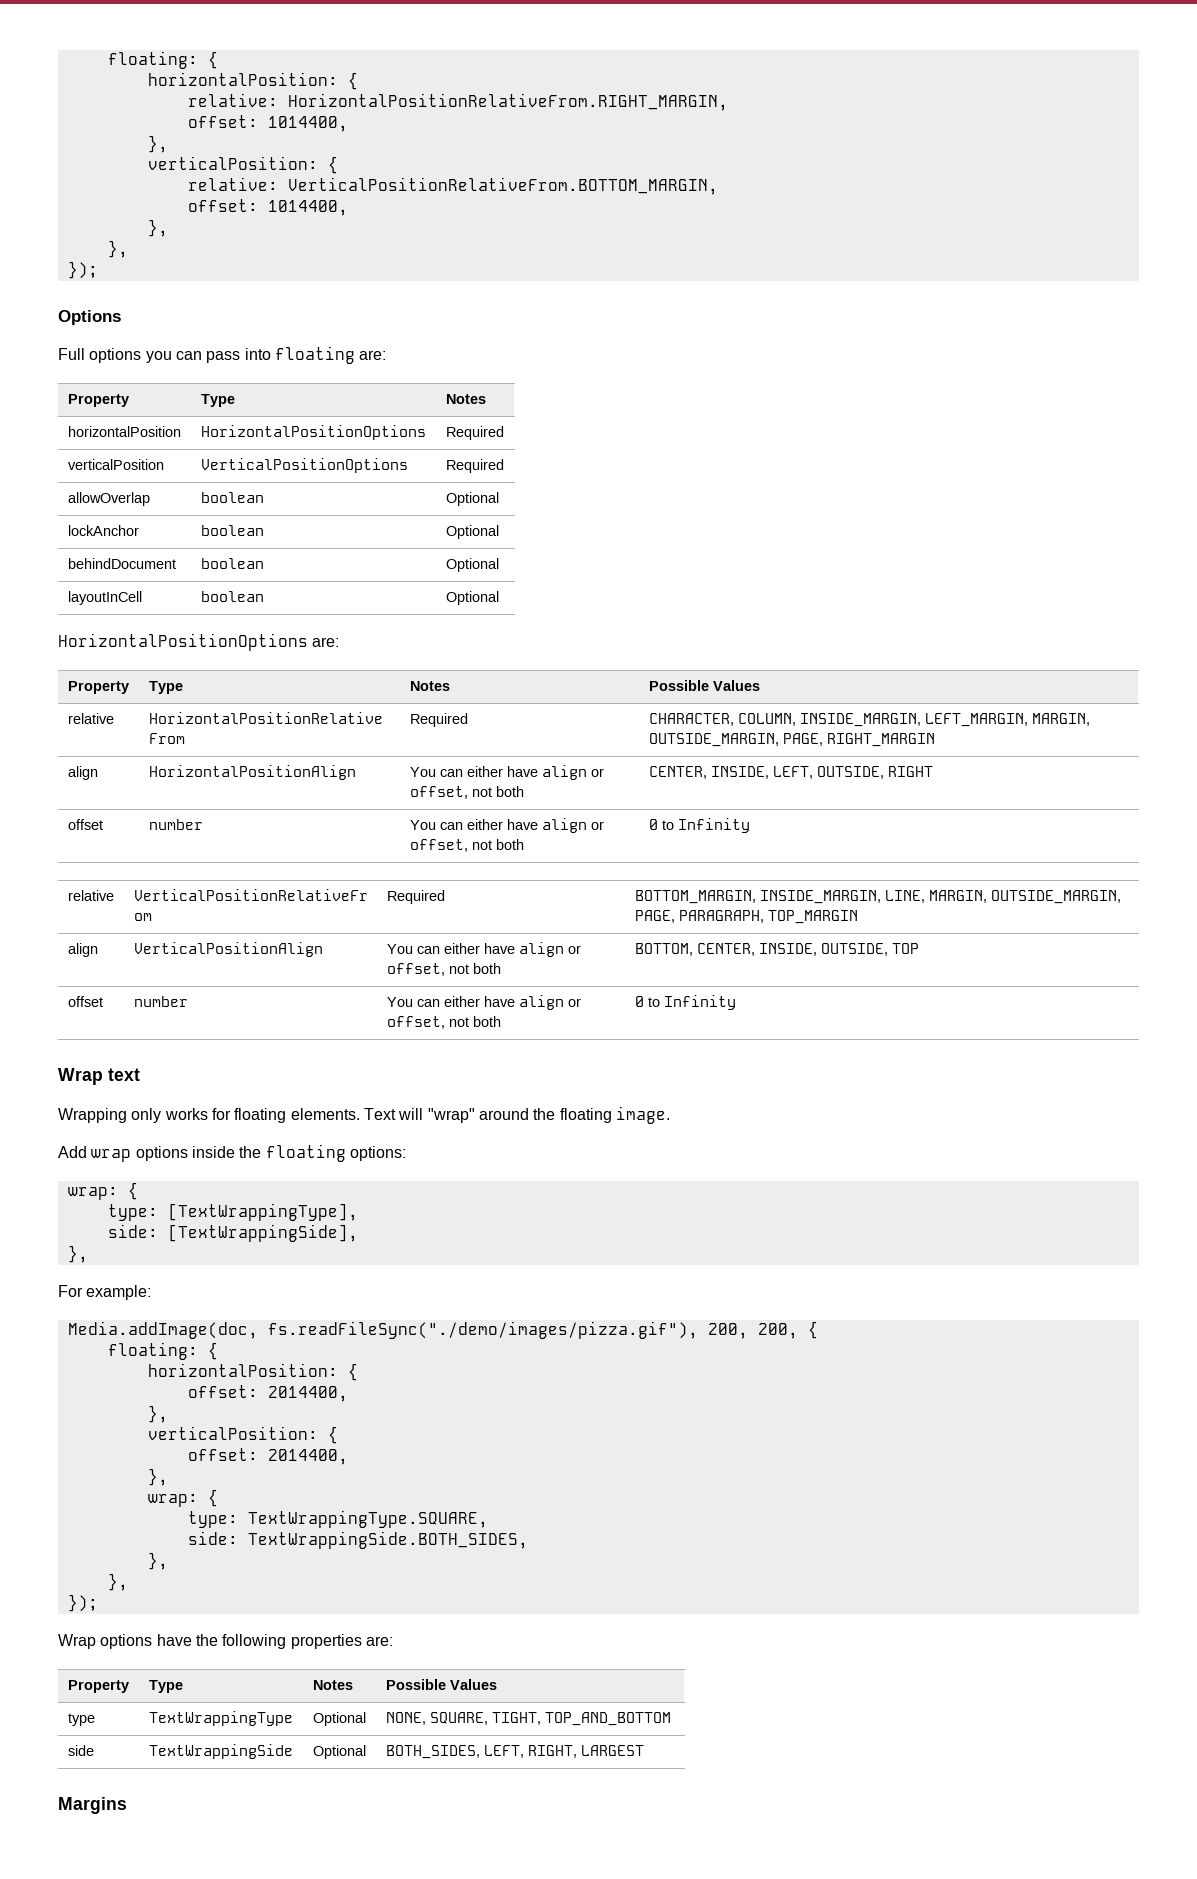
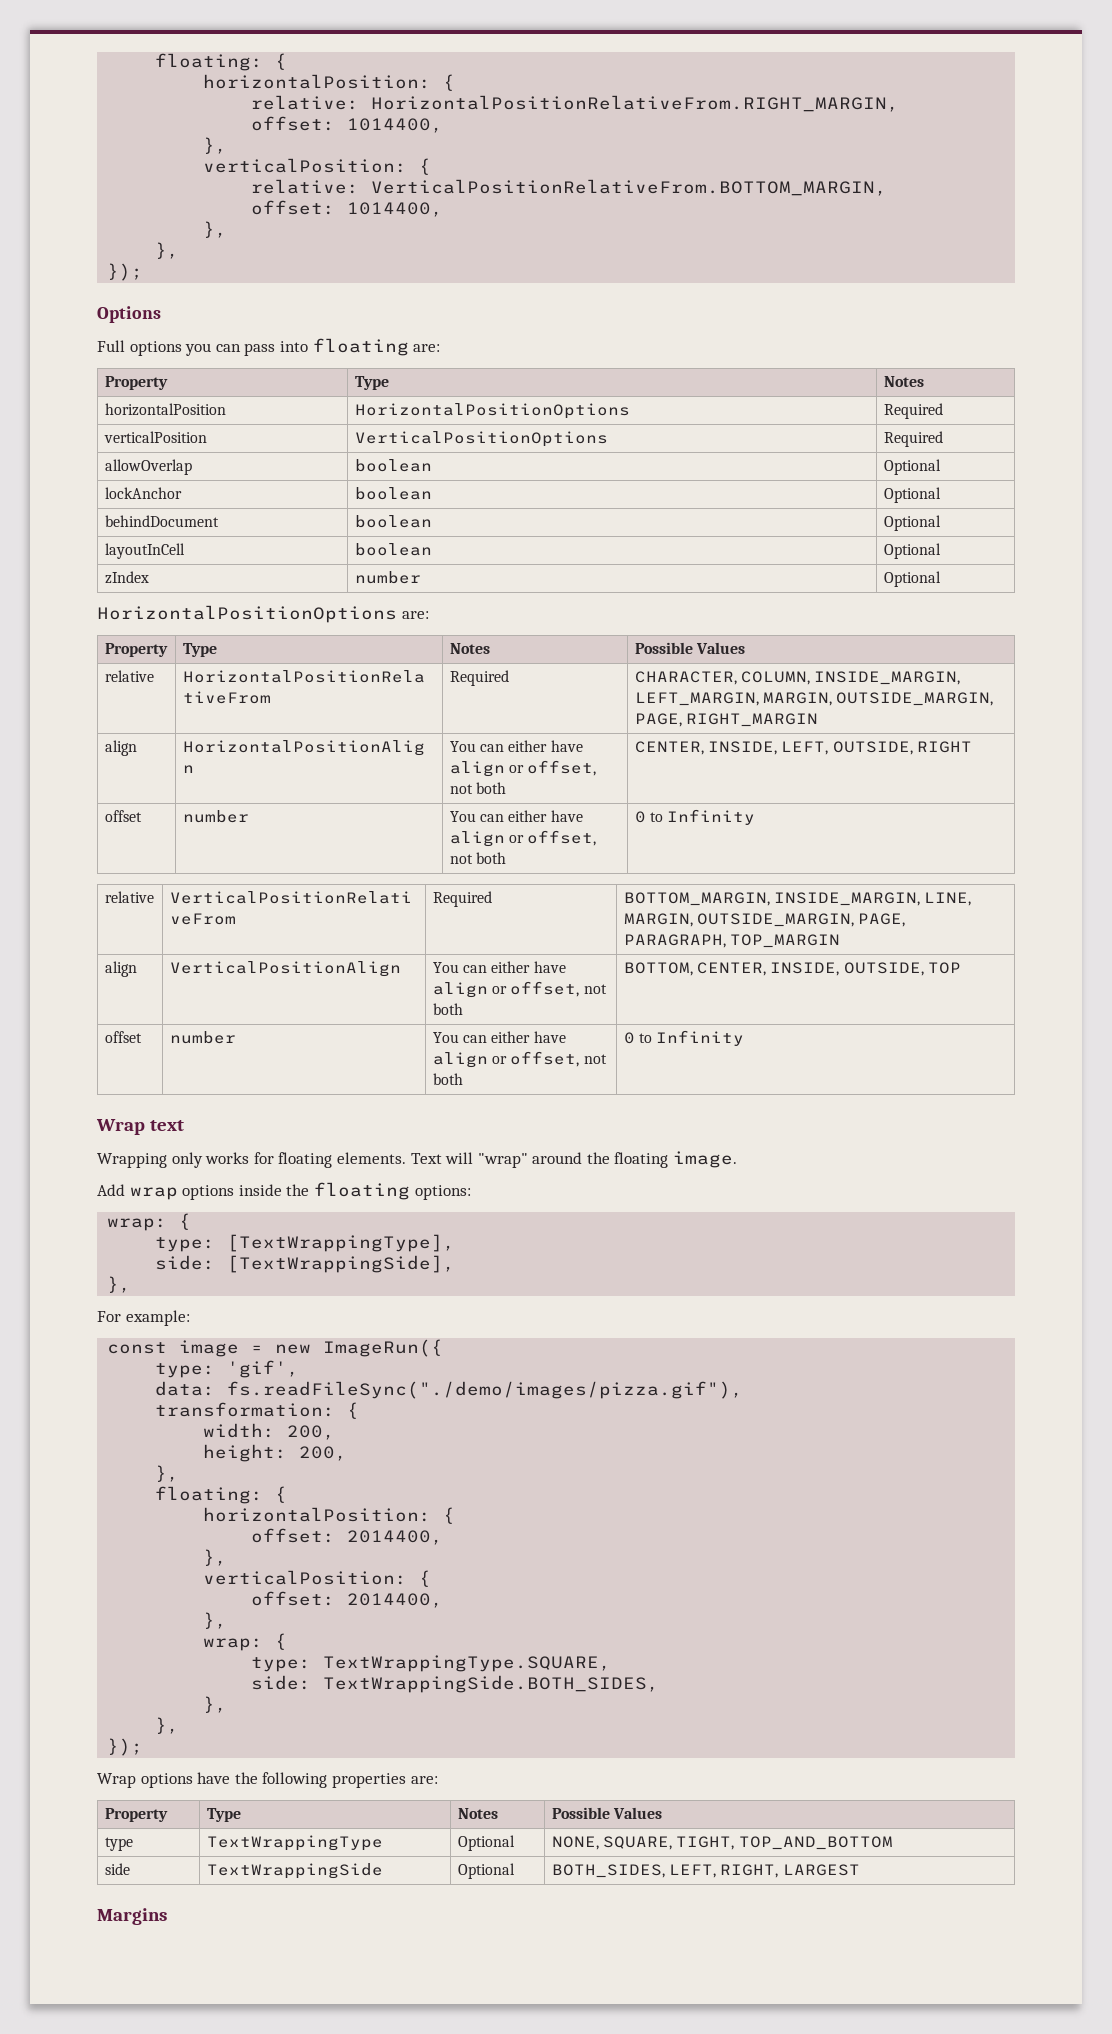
+ zIndex | number | Optional
- Media.addImage(doc, fs.readFileSync("./demo/images/pizza.gif"), 200, 200, {
+ const image = new ImageRun({
+ type: 'gif',
+ data: fs.readFileSync("./demo/images/pizza.gif"),
+ transformation: {
+ width: 200,
+ height: 200,
+ },

